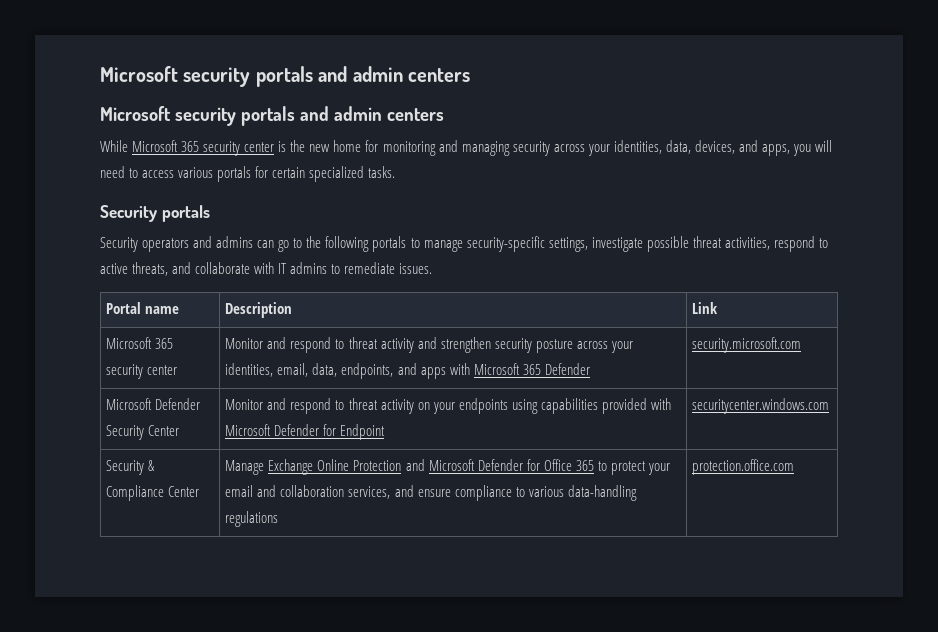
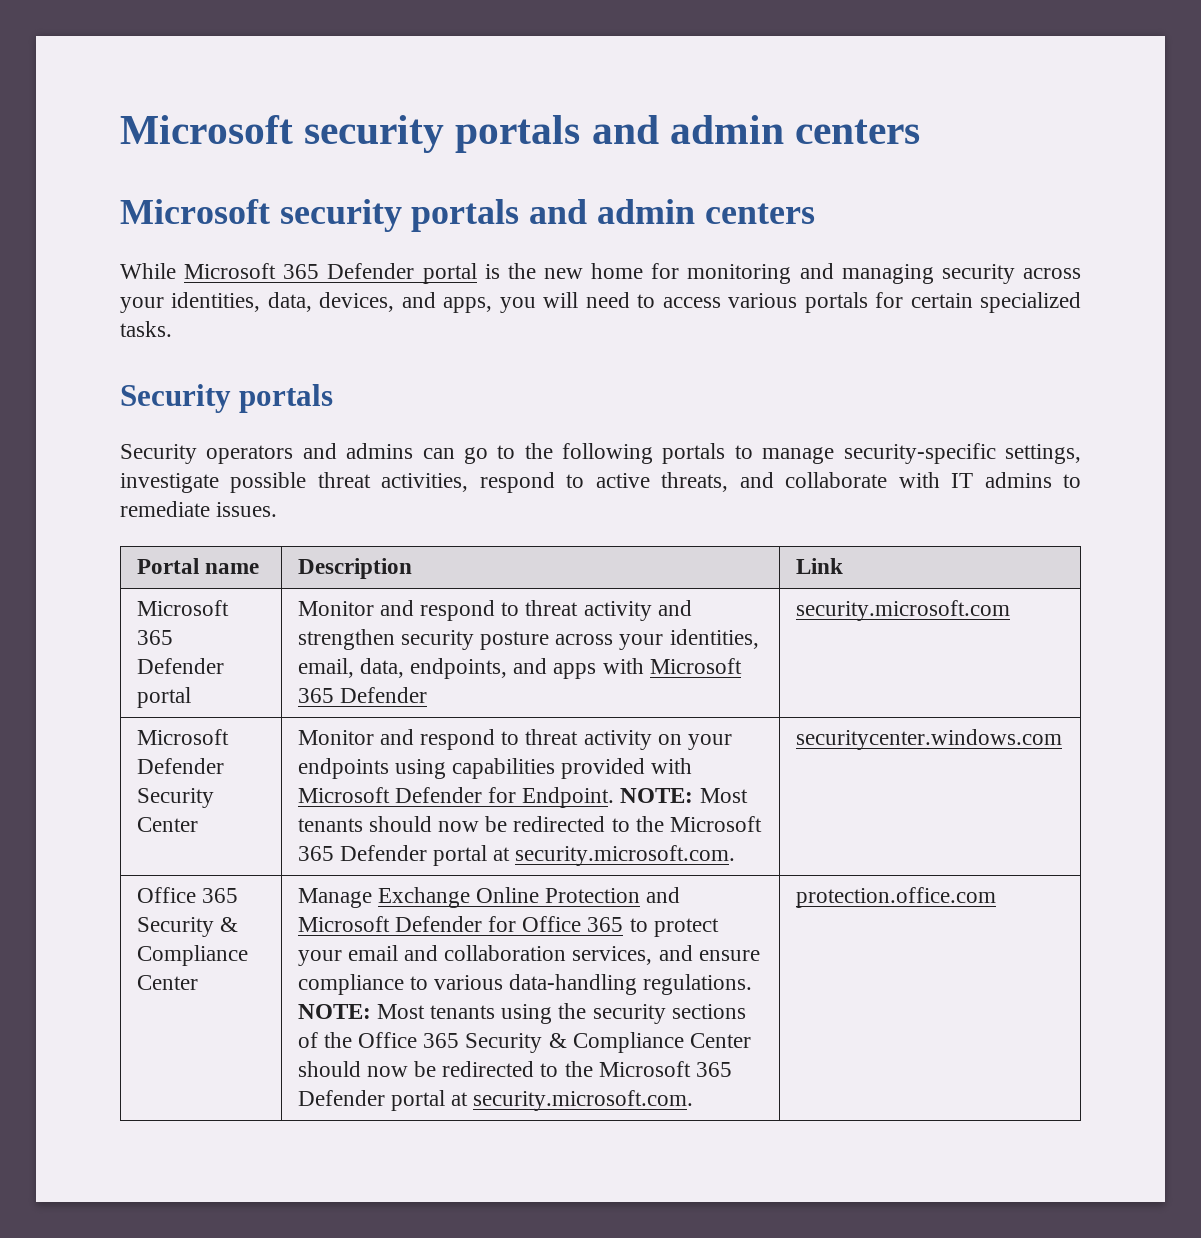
- While Microsoft 365 security center is the new home for monitoring and managing security across your identities, data, devices, and apps, you will need to access various portals for certain specialized tasks.
+ While Microsoft 365 Defender portal is the new home for monitoring and managing security across your identities, data, devices, and apps, you will need to access various portals for certain specialized tasks.
- Microsoft 365 security center | Monitor and respond to threat activity and strengthen security posture across your identities, email, data, endpoints, and apps with Microsoft 365 Defender | security.microsoft.com
+ Microsoft 365 Defender portal | Monitor and respond to threat activity and strengthen security posture across your identities, email, data, endpoints, and apps with Microsoft 365 Defender | security.microsoft.com
- Microsoft Defender Security Center | Monitor and respond to threat activity on your endpoints using capabilities provided with Microsoft Defender for Endpoint | securitycenter.windows.com
- Security & Compliance Center
+ Microsoft Defender Security Center | Monitor and respond to threat activity on your endpoints using capabilities provided with Microsoft Defender for Endpoint. NOTE: Most tenants should now be redirected to the Microsoft 365 Defender portal at security.microsoft.com. | securitycenter.windows.com
+ Office 365 Security & Compliance Center
- Manage Exchange Online Protection and Microsoft Defender for Office 365 to protect your email and collaboration services, and ensure compliance to various data-handling regulations
+ Manage Exchange Online Protection and Microsoft Defender for Office 365 to protect your email and collaboration services, and ensure compliance to various data-handling regulations. NOTE: Most tenants using the security sections of the Office 365 Security & Compliance Center should now be redirected to the Microsoft 365 Defender portal at security.microsoft.com.

